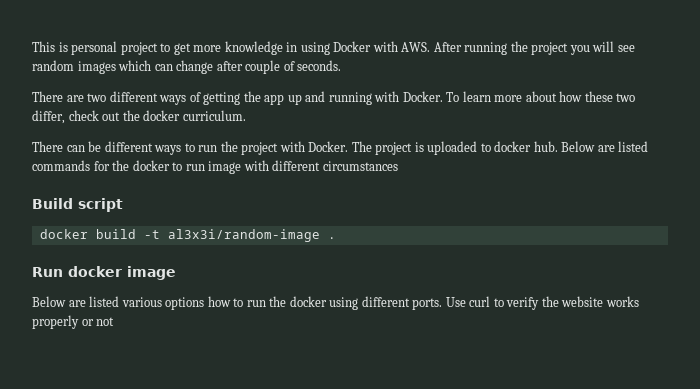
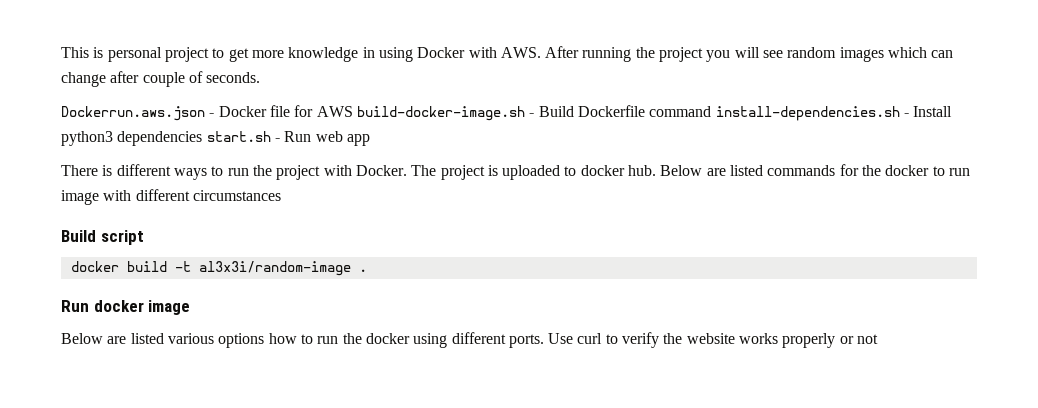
- There are two different ways of getting the app up and running with Docker. To learn more about how these two differ, check out the docker curriculum.
- There can be different ways to run the project with Docker.
+ Dockerrun.aws.json - Docker file for AWS build-docker-image.sh - Build Dockerfile command install-dependencies.sh - Install python3 dependencies start.sh - Run web app
+ There is different ways to run the project with Docker.

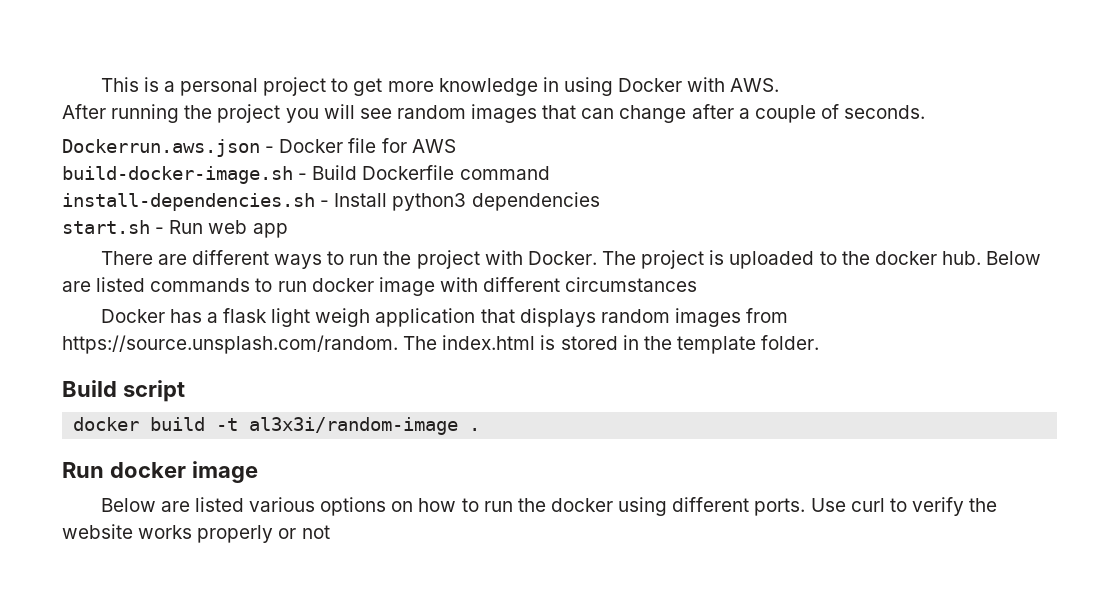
- This is personal project to get more knowledge in using Docker with AWS. After running the project you will see random images which can change after couple of seconds.
+ This is a personal project to get more knowledge in using Docker with AWS.
+ After running the project you will see random images that can change after a couple of seconds.
- Dockerrun.aws.json - Docker file for AWS build-docker-image.sh - Build Dockerfile command install-dependencies.sh - Install python3 dependencies start.sh - Run web app
+ Dockerrun.aws.json - Docker file for AWS
+ build-docker-image.sh - Build Dockerfile command
+ install-dependencies.sh - Install python3 dependencies
+ start.sh - Run web app
- There is different ways to run the project with Docker.
+ There are different ways to run the project with Docker.
- The project is uploaded to docker hub.
+ The project is uploaded to the docker hub.
- Below are listed commands for the docker to run image with different circumstances
+ Below are listed commands to run docker image with different circumstances
+ Docker has a flask light weigh application that displays random images from https://source.unsplash.com/random. The index.html is stored in the template folder.
- Below are listed various options how to run the docker using different ports.
+ Below are listed various options on how to run the docker using different ports.

